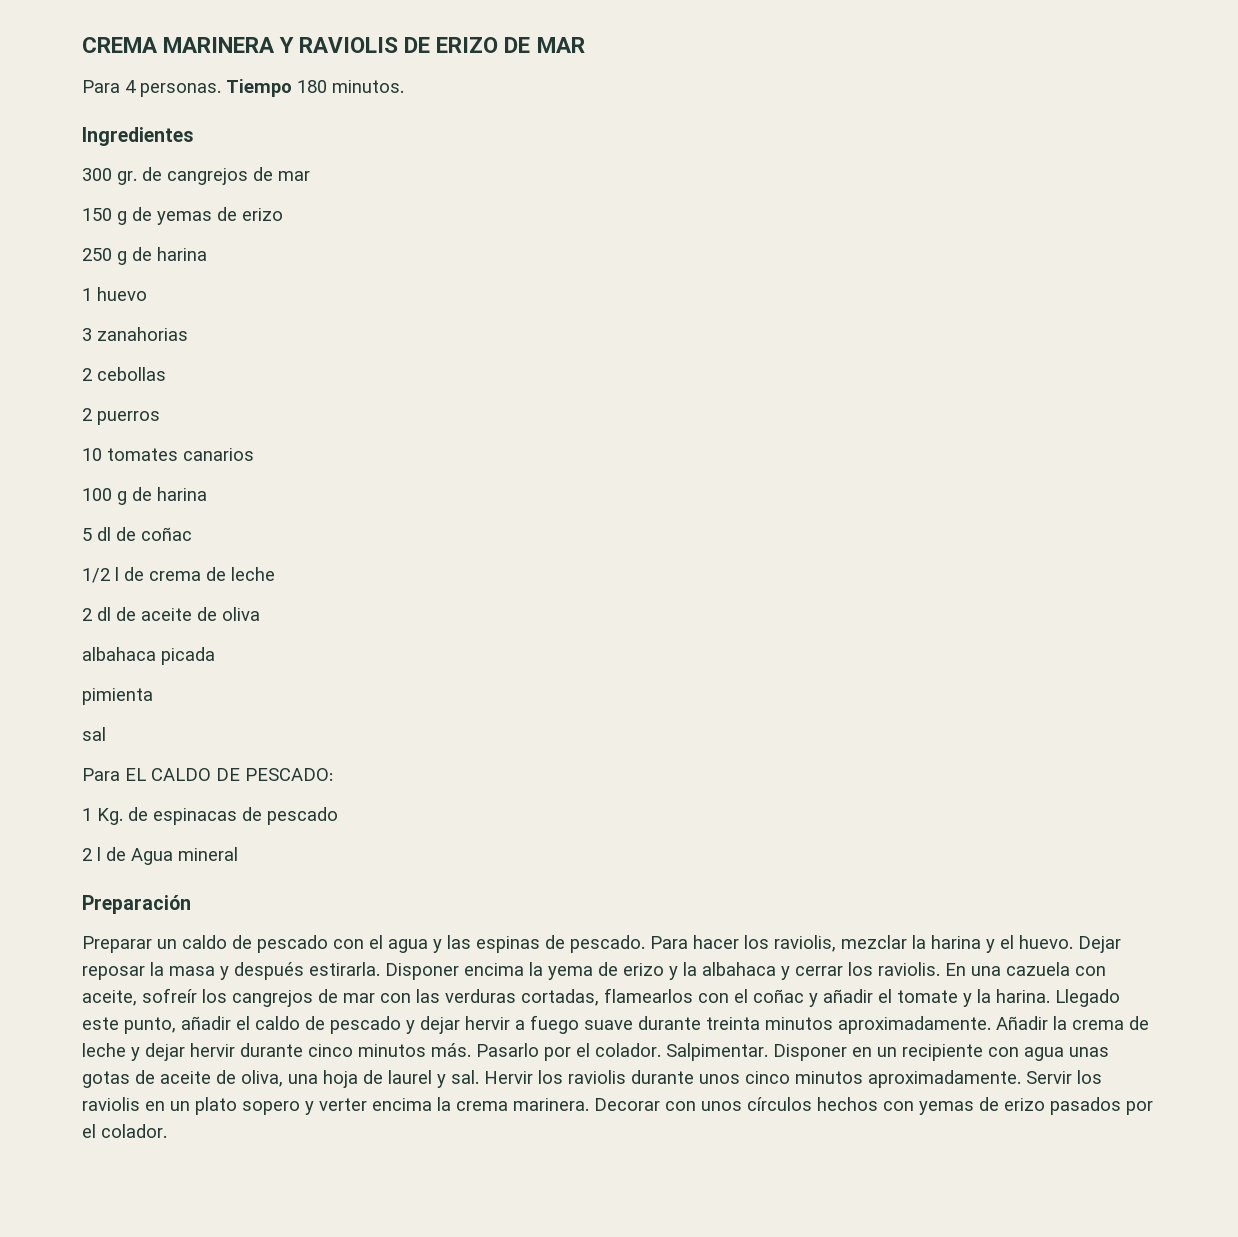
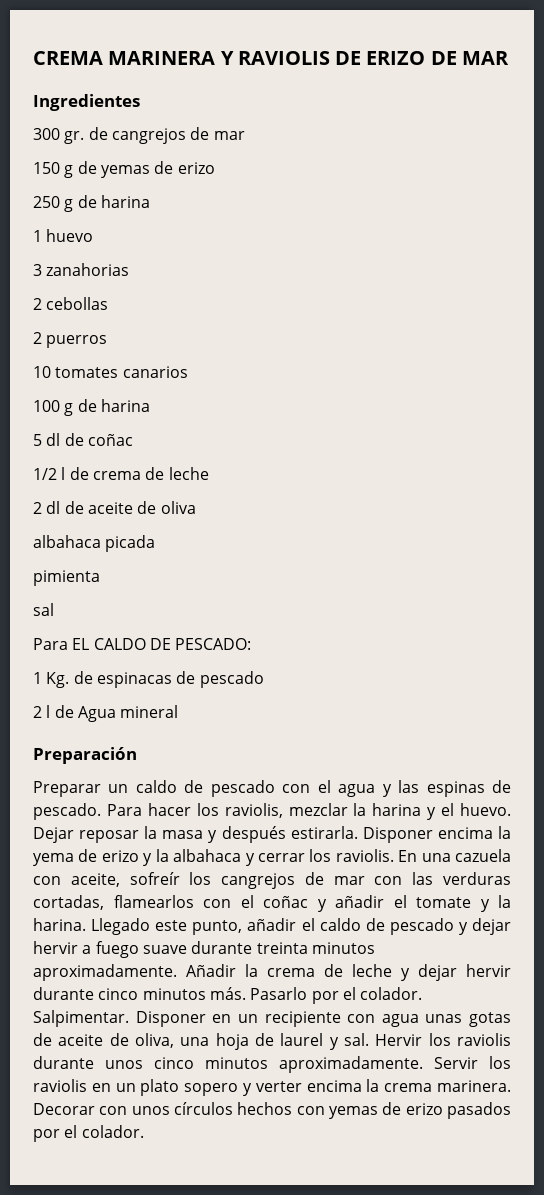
- Para 4 personas. Tiempo 180 minutos.

